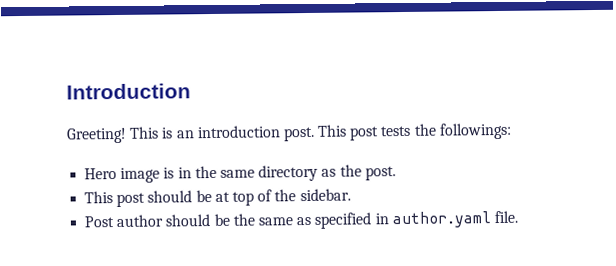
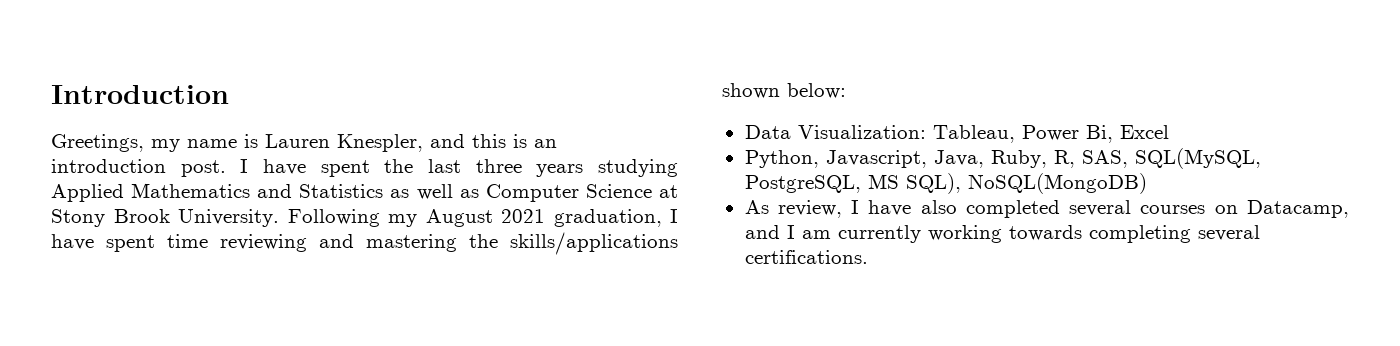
- Greeting! This is an introduction post. This post tests the followings:
- Hero image is in the same directory as the post.
- This post should be at top of the sidebar.
- Post author should be the same as specified in author.yaml file.
+ Greetings, my name is Lauren Knespler, and this is an introduction post. I have spent the last three years studying Applied Mathematics and Statistics as well as Computer Science at Stony Brook University. Following my August 2021 graduation, I have spent time reviewing and mastering the skills/applications shown below:
+ Data Visualization: Tableau, Power Bi, Excel
+ Python, Javascript, Java, Ruby, R, SAS, SQL(MySQL, PostgreSQL, MS SQL), NoSQL(MongoDB)
+ As review, I have also completed several courses on Datacamp, and I am currently working towards completing several certifications.

